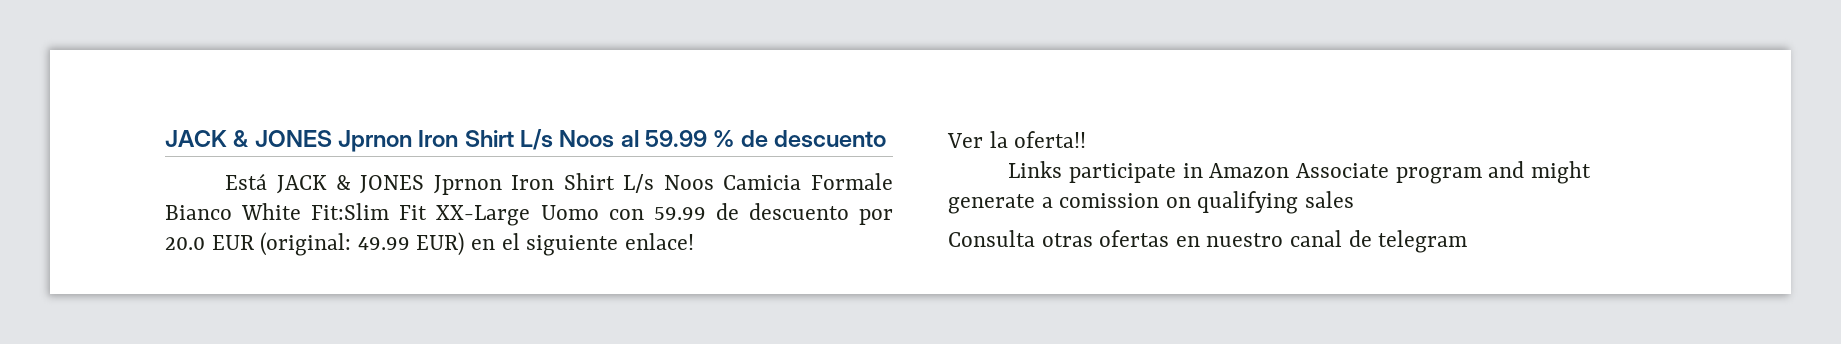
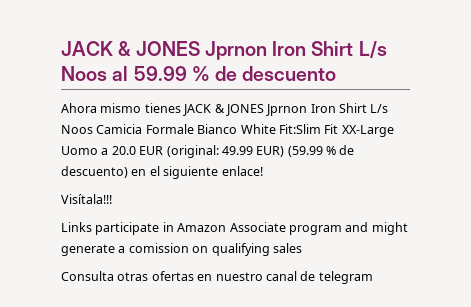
- Está JACK & JONES Jprnon Iron Shirt L/s Noos Camicia Formale Bianco White Fit:Slim Fit XX-Large Uomo con 59.99 de descuento por 20.0 EUR (original: 49.99 EUR) en el siguiente enlace!
+ Ahora mismo tienes JACK & JONES Jprnon Iron Shirt L/s Noos Camicia Formale Bianco White Fit:Slim Fit XX-Large Uomo a 20.0 EUR (original: 49.99 EUR) (59.99 % de descuento) en el siguiente enlace!
- Ver la oferta!!
+ Visítala!!!

